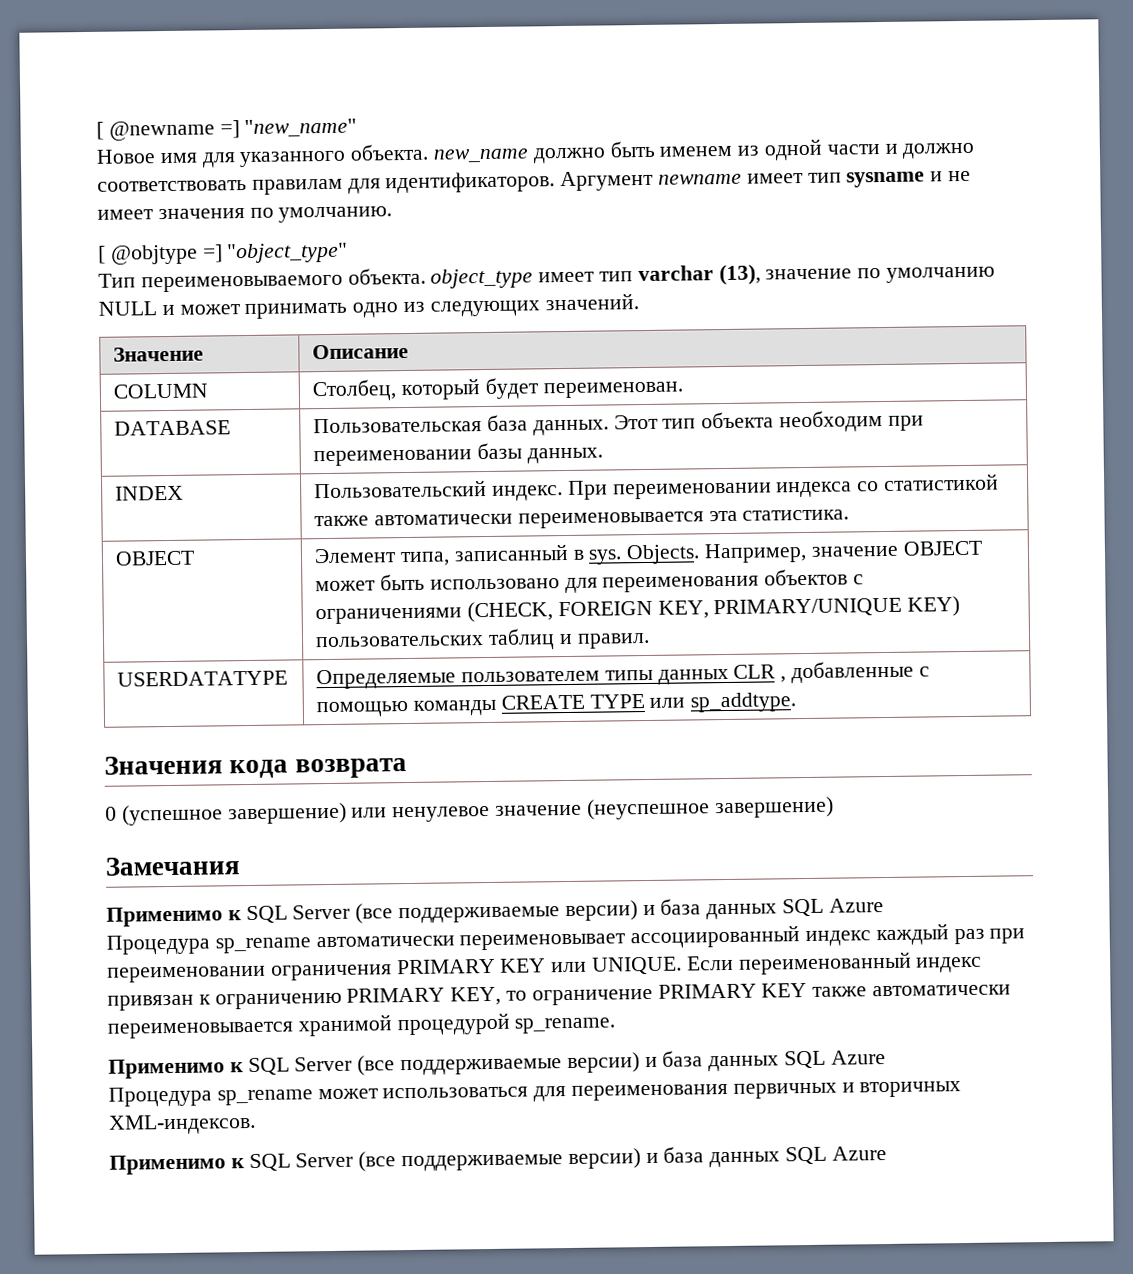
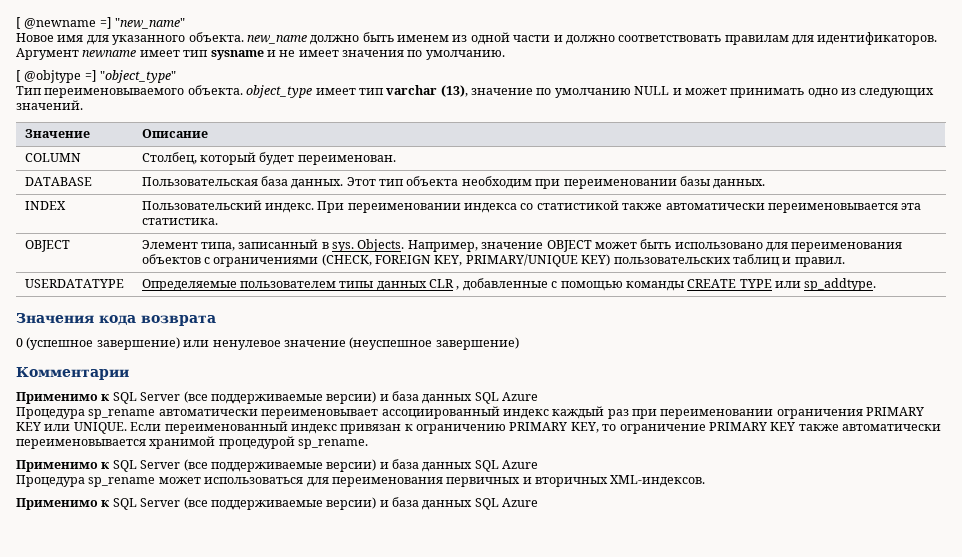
- Замечания
+ Комментарии

